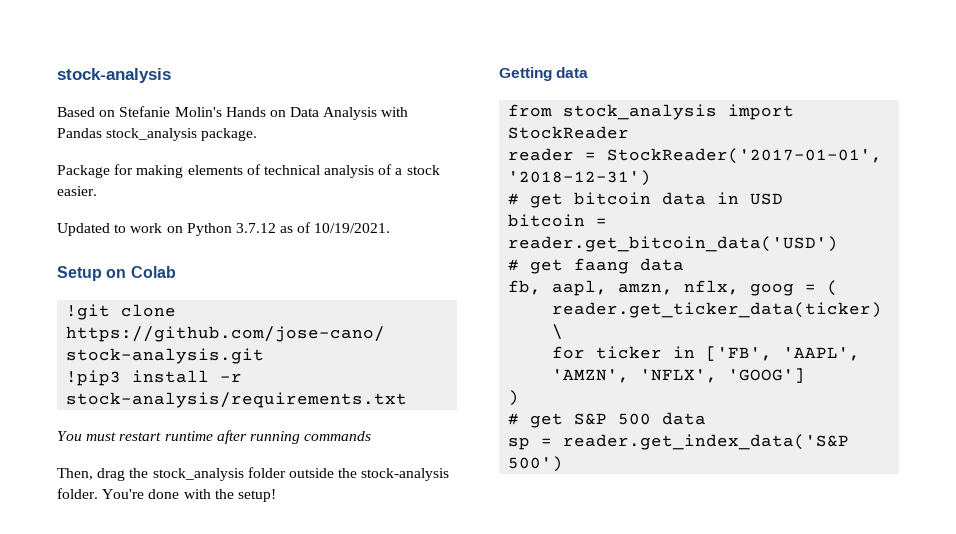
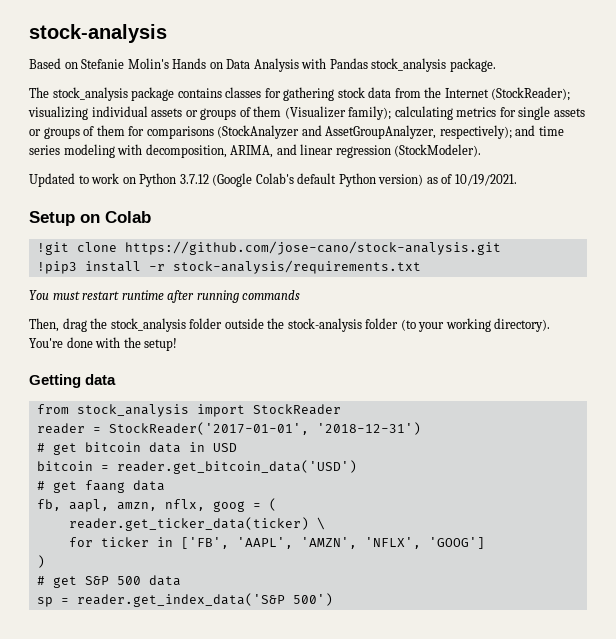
- Package for making elements of technical analysis of a stock easier.
+ The stock_analysis package contains classes for gathering stock data from the Internet (StockReader); visualizing individual assets or groups of them (Visualizer family); calculating metrics for single assets or groups of them for comparisons (StockAnalyzer and AssetGroupAnalyzer, respectively); and time series modeling with decomposition, ARIMA, and linear regression (StockModeler).
- Updated to work on Python 3.7.12 as of 10/19/2021.
+ Updated to work on Python 3.7.12 (Google Colab's default Python version) as of 10/19/2021.
- Then, drag the stock_analysis folder outside the stock-analysis folder.
+ Then, drag the stock_analysis folder outside the stock-analysis folder (to your working directory).

